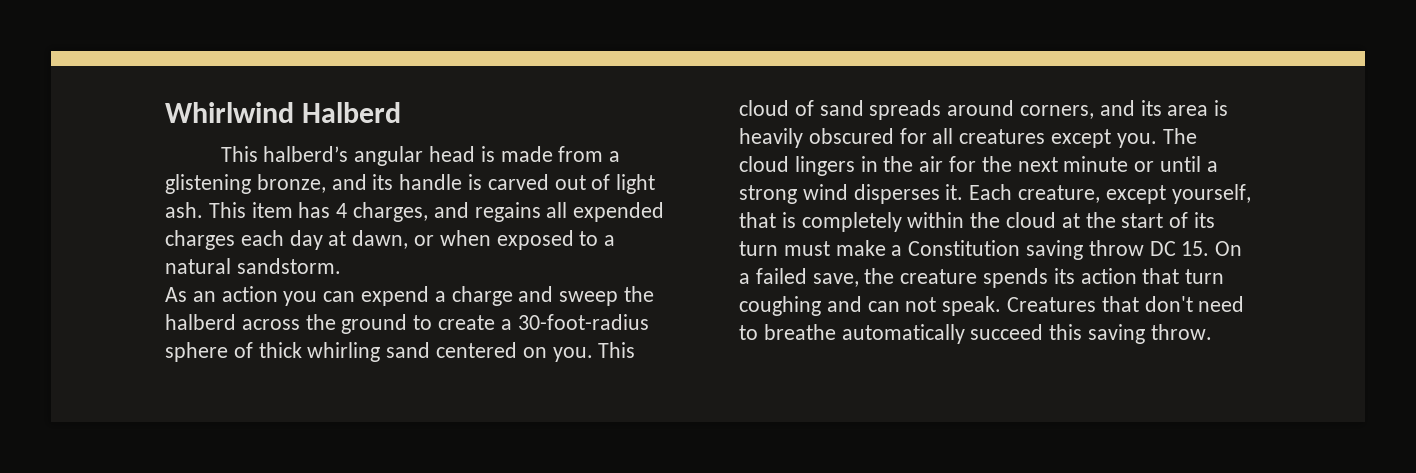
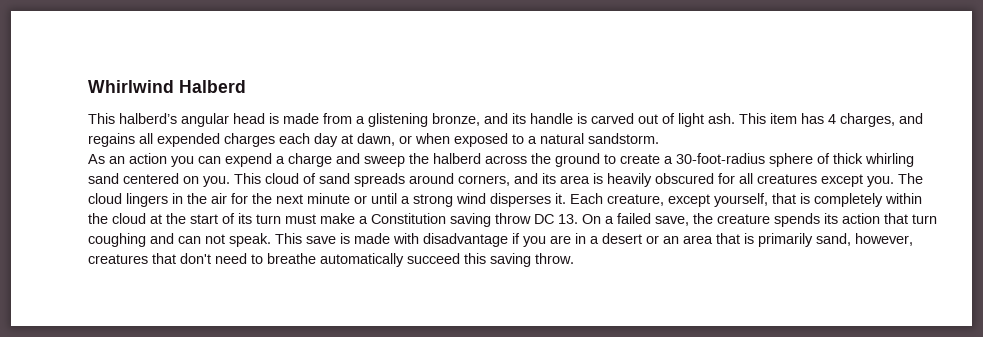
- Each creature, except yourself, that is completely within the cloud at the start of its turn must make a Constitution saving throw DC 15. On a failed save, the creature spends its action that turn coughing and can not speak.
+ Each creature, except yourself, that is completely within the cloud at the start of its turn must make a Constitution saving throw DC 13. On a failed save, the creature spends its action that turn coughing and can not speak.
- Creatures that don't need to breathe automatically succeed this saving throw.
+ This save is made with disadvantage if you are in a desert or an area that is primarily sand, however, creatures that don't need to breathe automatically succeed this saving throw.

